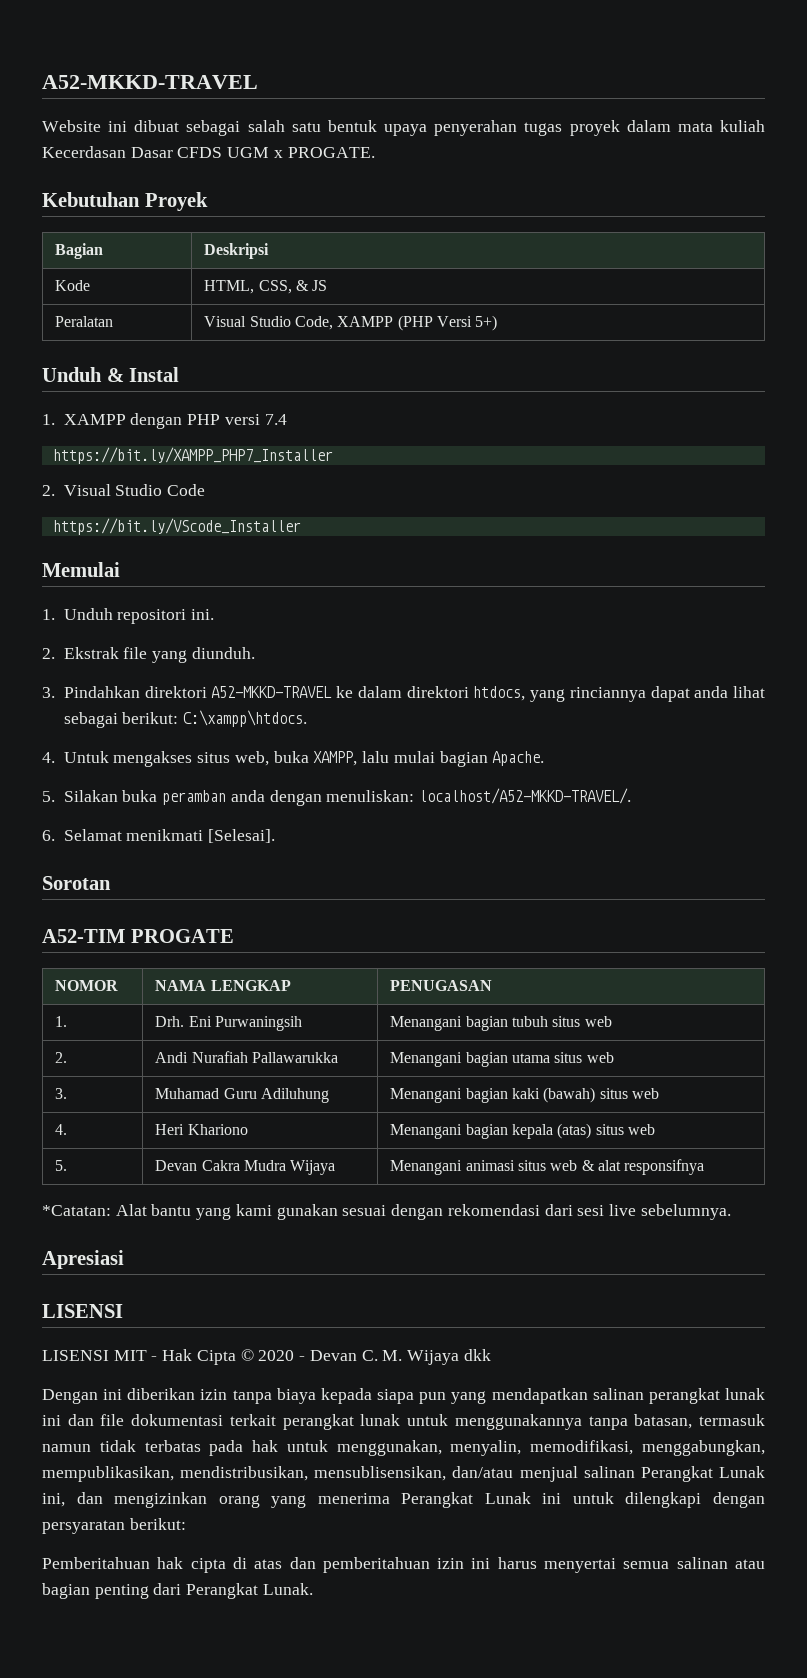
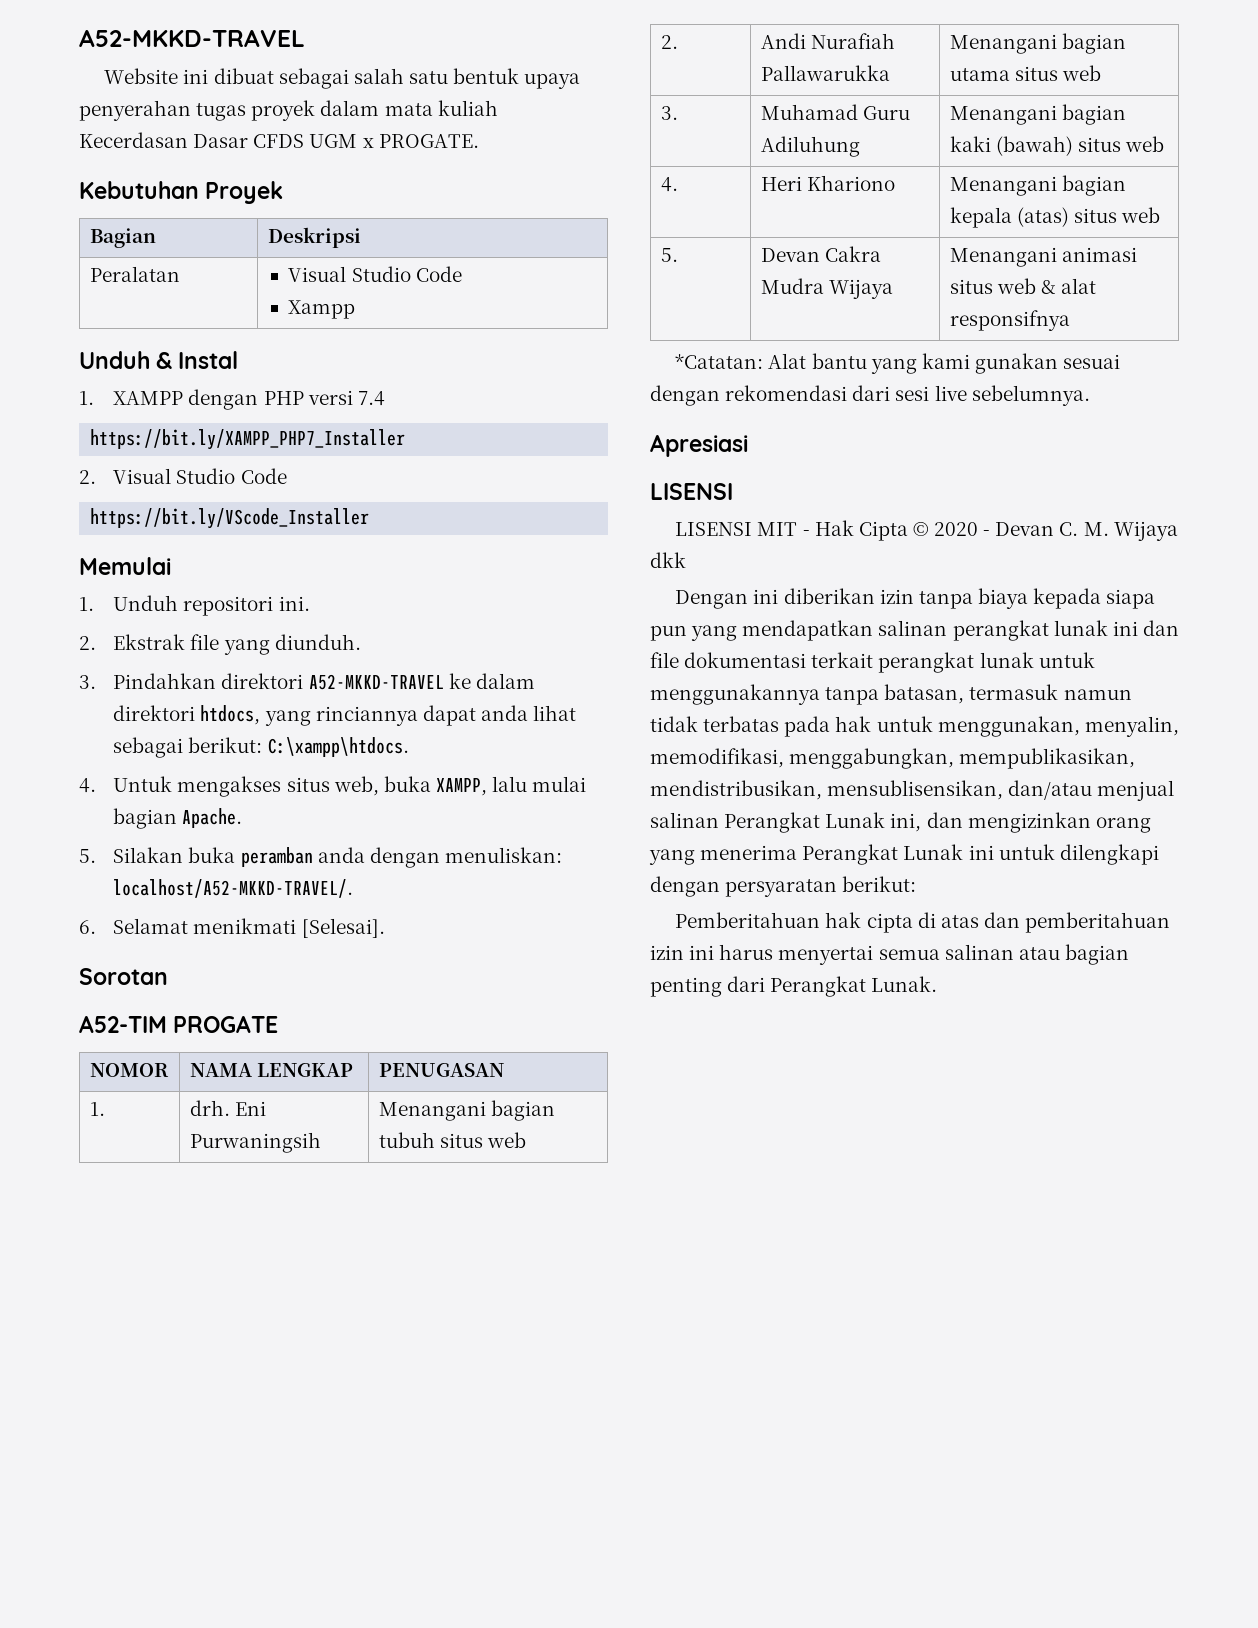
- Kode | HTML, CSS, & JS
- Peralatan | Visual Studio Code, XAMPP (PHP Versi 5+)
+ Peralatan | Visual Studio Code
+ Xampp
- 1. | Drh. Eni Purwaningsih | Menangani bagian tubuh situs web
+ 1. | drh. Eni Purwaningsih | Menangani bagian tubuh situs web

